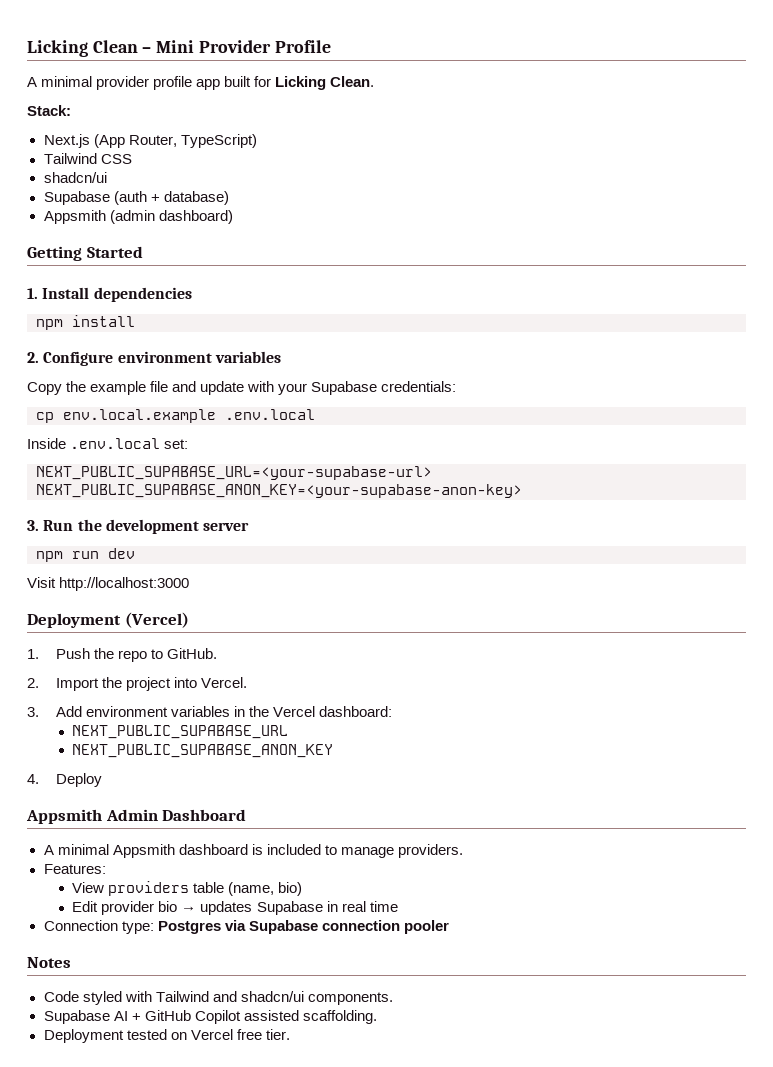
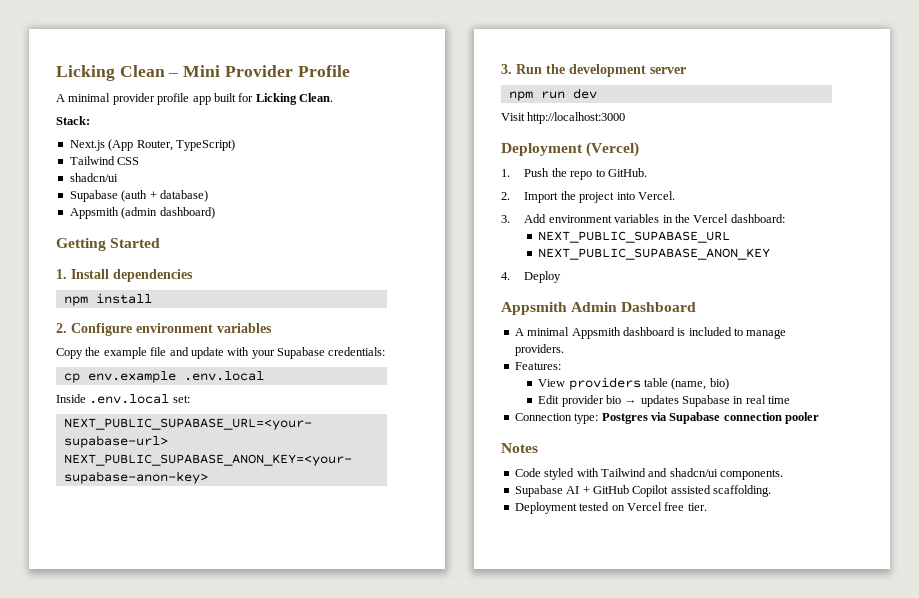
- cp env.local.example .env.local
+ cp env.example .env.local

